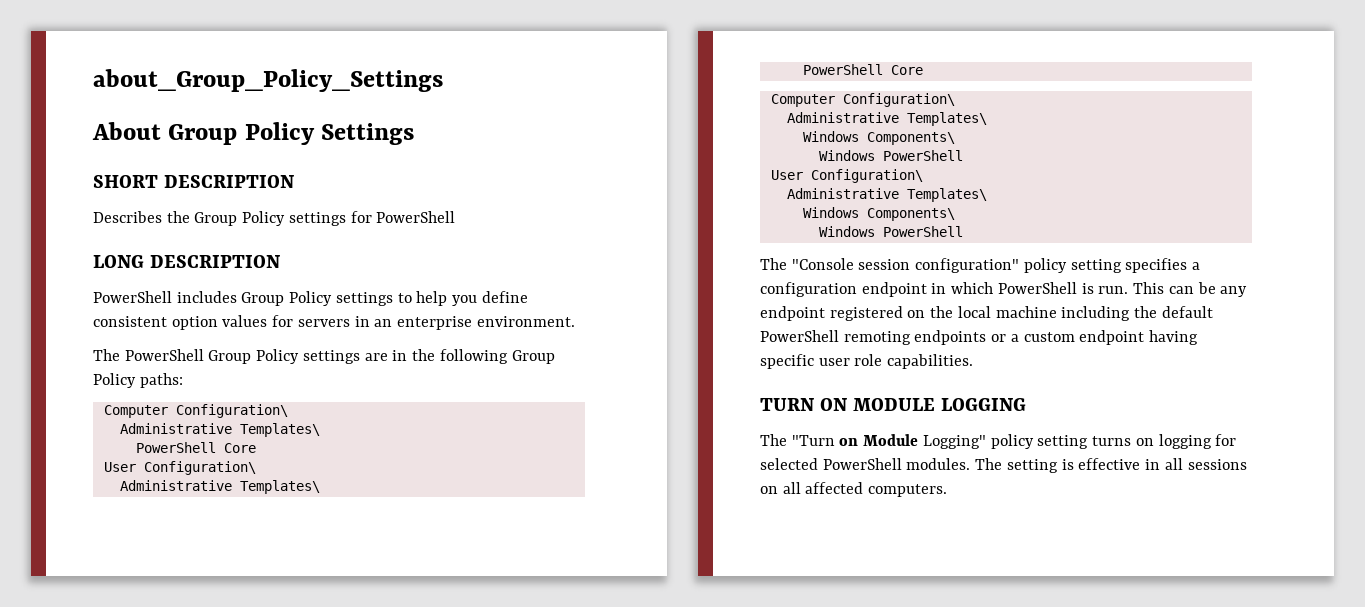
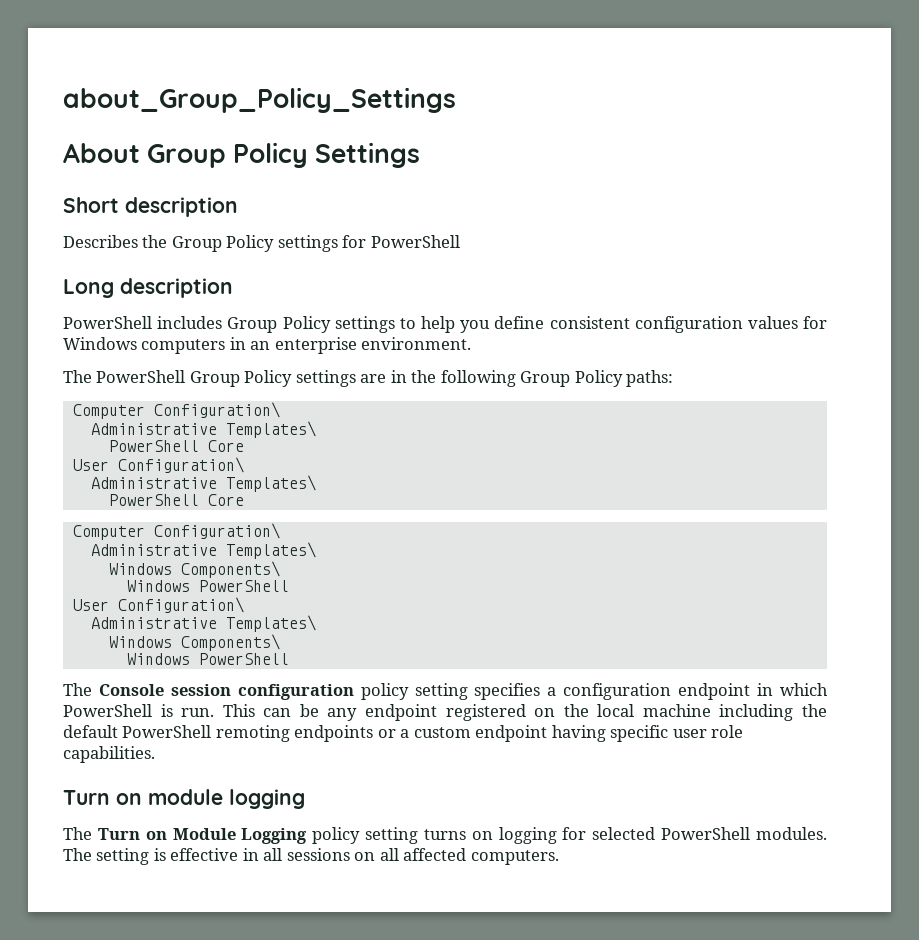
- SHORT DESCRIPTION
+ Short description
- LONG DESCRIPTION
+ Long description
- PowerShell includes Group Policy settings to help you define consistent option values for servers in an enterprise environment.
+ PowerShell includes Group Policy settings to help you define consistent configuration values for Windows computers in an enterprise environment.
- The "Console session configuration" policy setting specifies a configuration endpoint in which PowerShell is run.
+ The Console session configuration policy setting specifies a configuration endpoint in which PowerShell is run.
- TURN ON MODULE LOGGING
- The "Turn on Module Logging" policy setting turns on logging for selected PowerShell modules.
+ Turn on module logging
+ The Turn on Module Logging policy setting turns on logging for selected PowerShell modules.

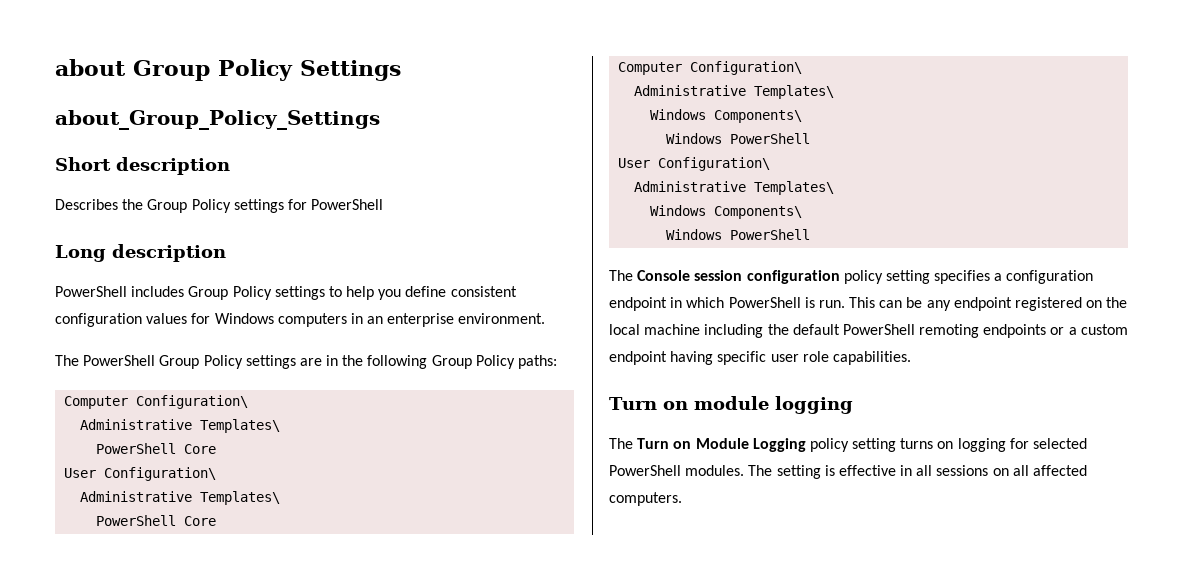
- about_Group_Policy_Settings
- About Group Policy Settings
+ about Group Policy Settings
+ about_Group_Policy_Settings

